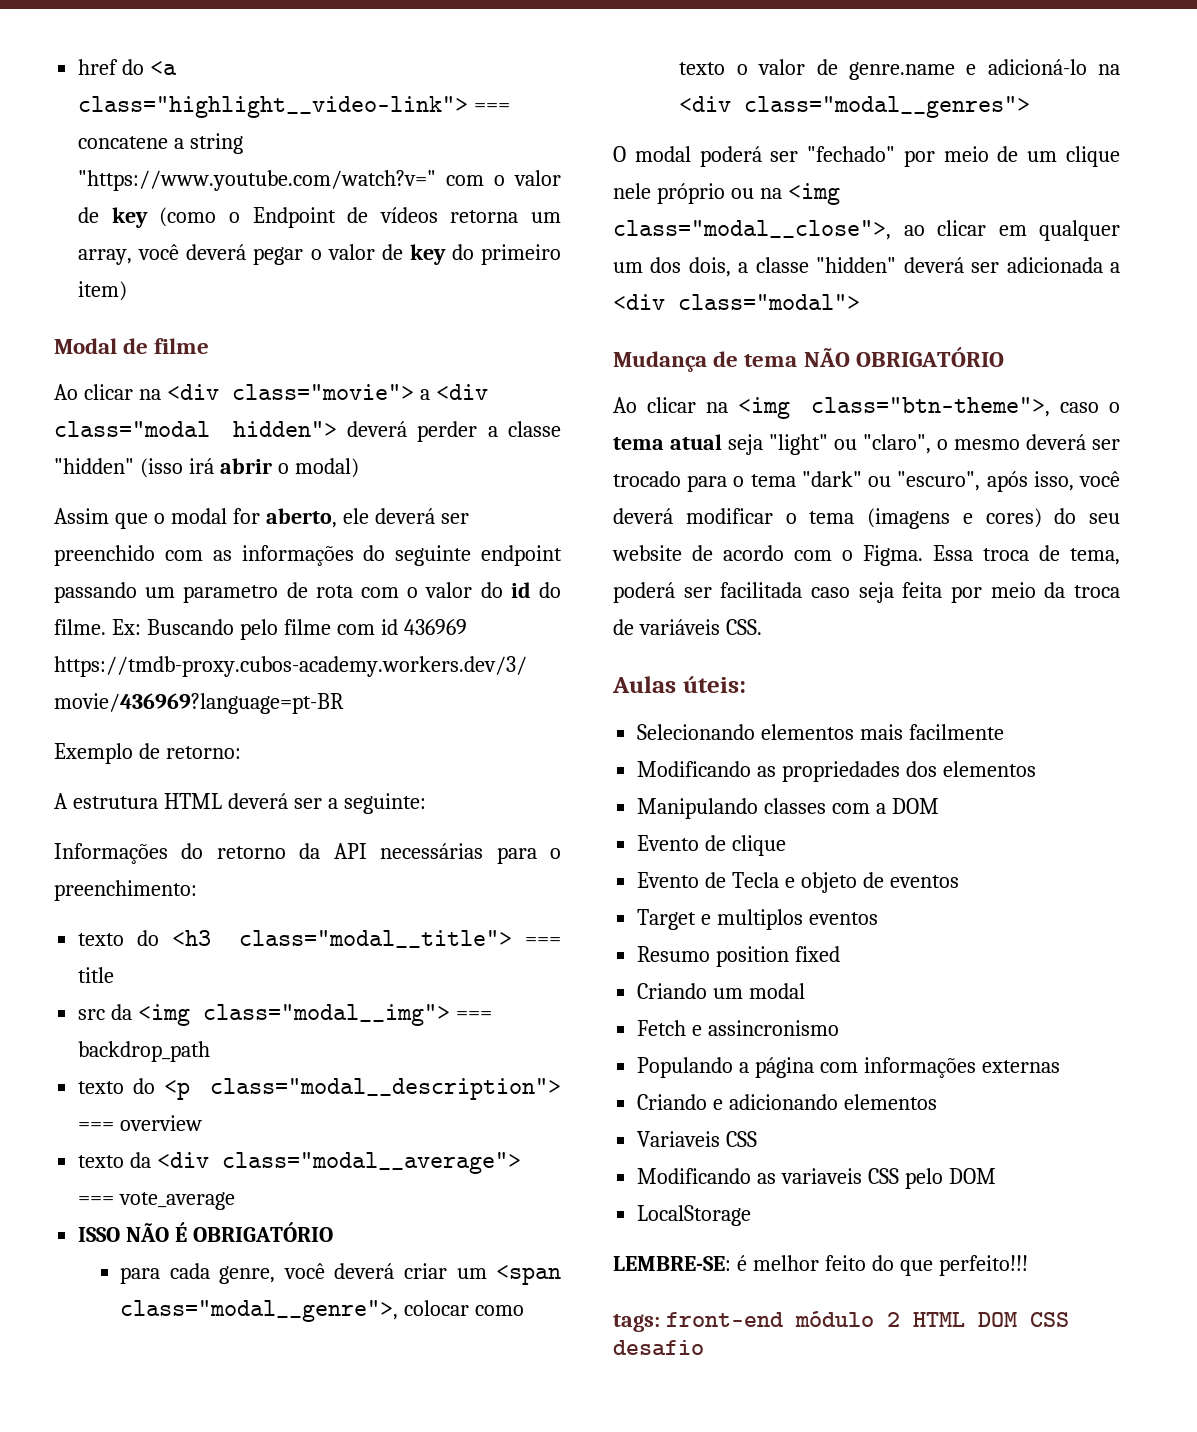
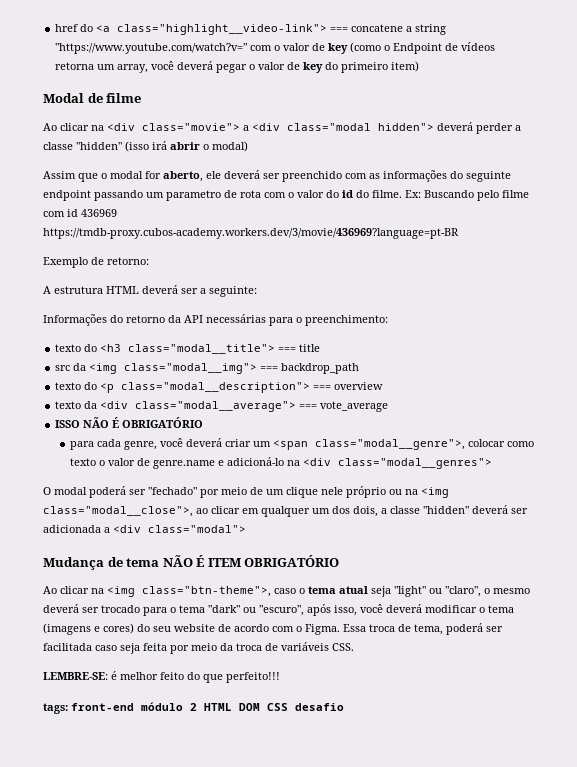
- Mudança de tema NÃO OBRIGATÓRIO
+ Mudança de tema NÃO É ITEM OBRIGATÓRIO
- Aulas úteis:
- Selecionando elementos mais facilmente
- Modificando as propriedades dos elementos
- Manipulando classes com a DOM
- Evento de clique
- Evento de Tecla e objeto de eventos
- Target e multiplos eventos
- Resumo position fixed
- Criando um modal
- Fetch e assincronismo
- Populando a página com informações externas
- Criando e adicionando elementos
- Variaveis CSS
- Modificando as variaveis CSS pelo DOM
- LocalStorage

